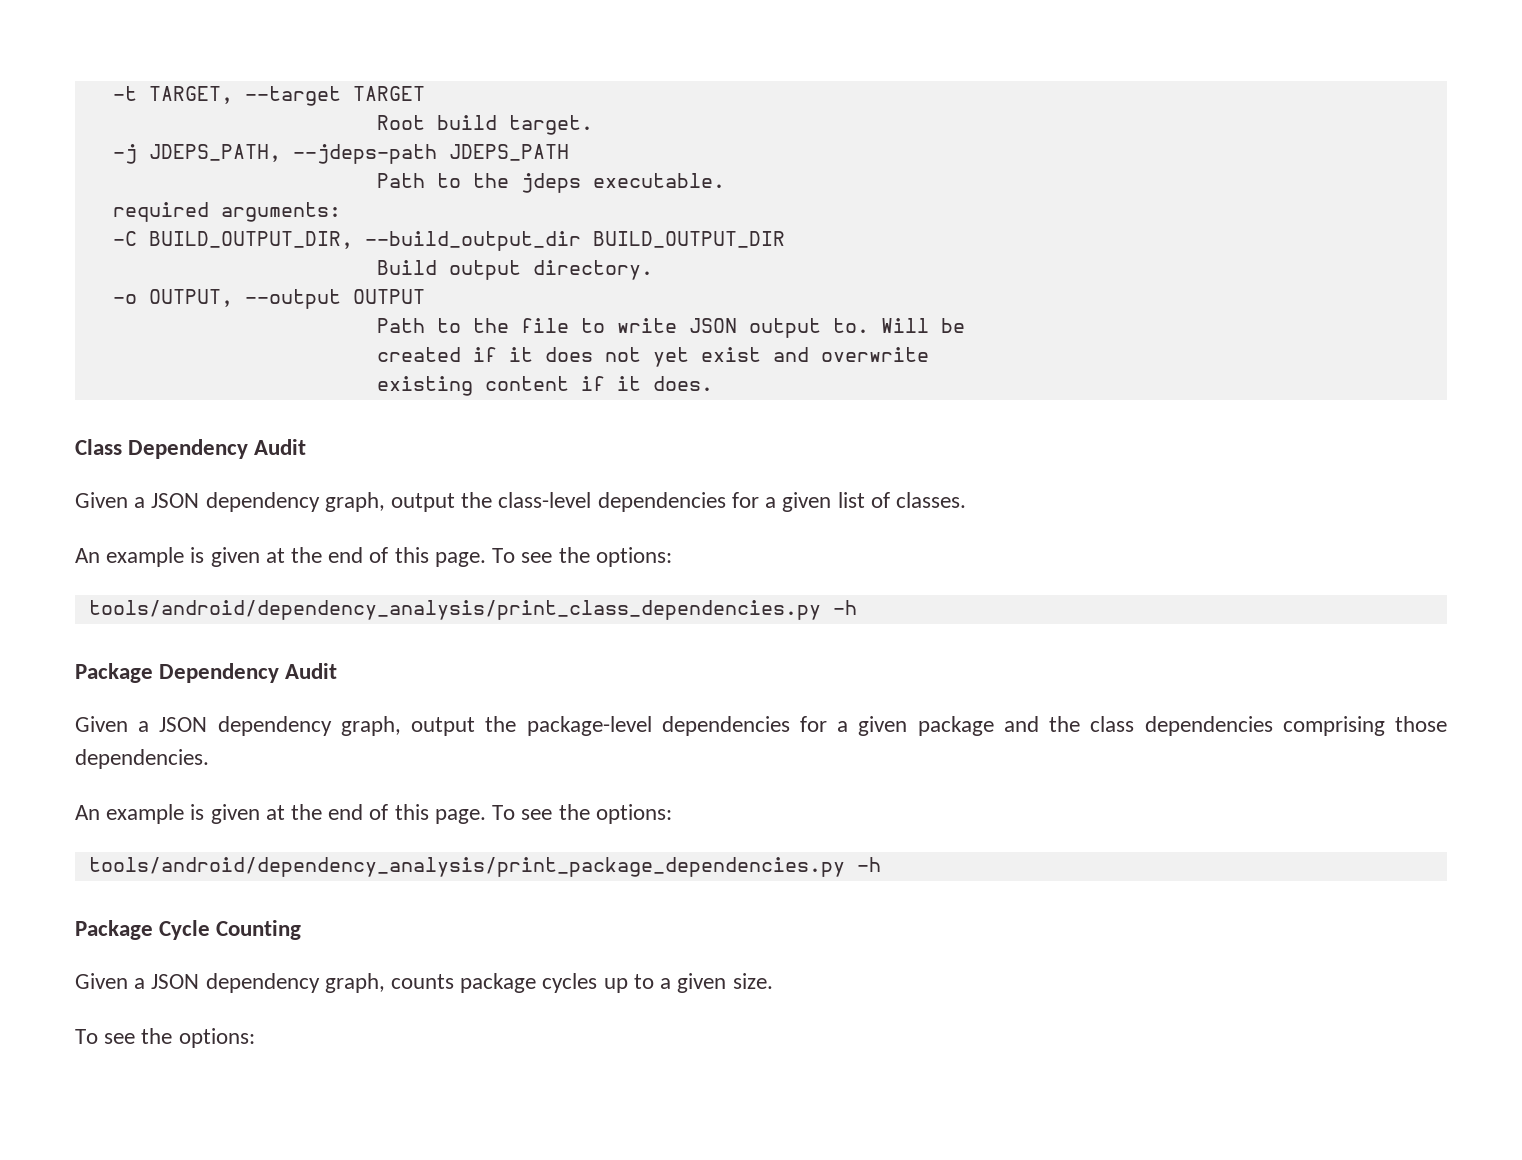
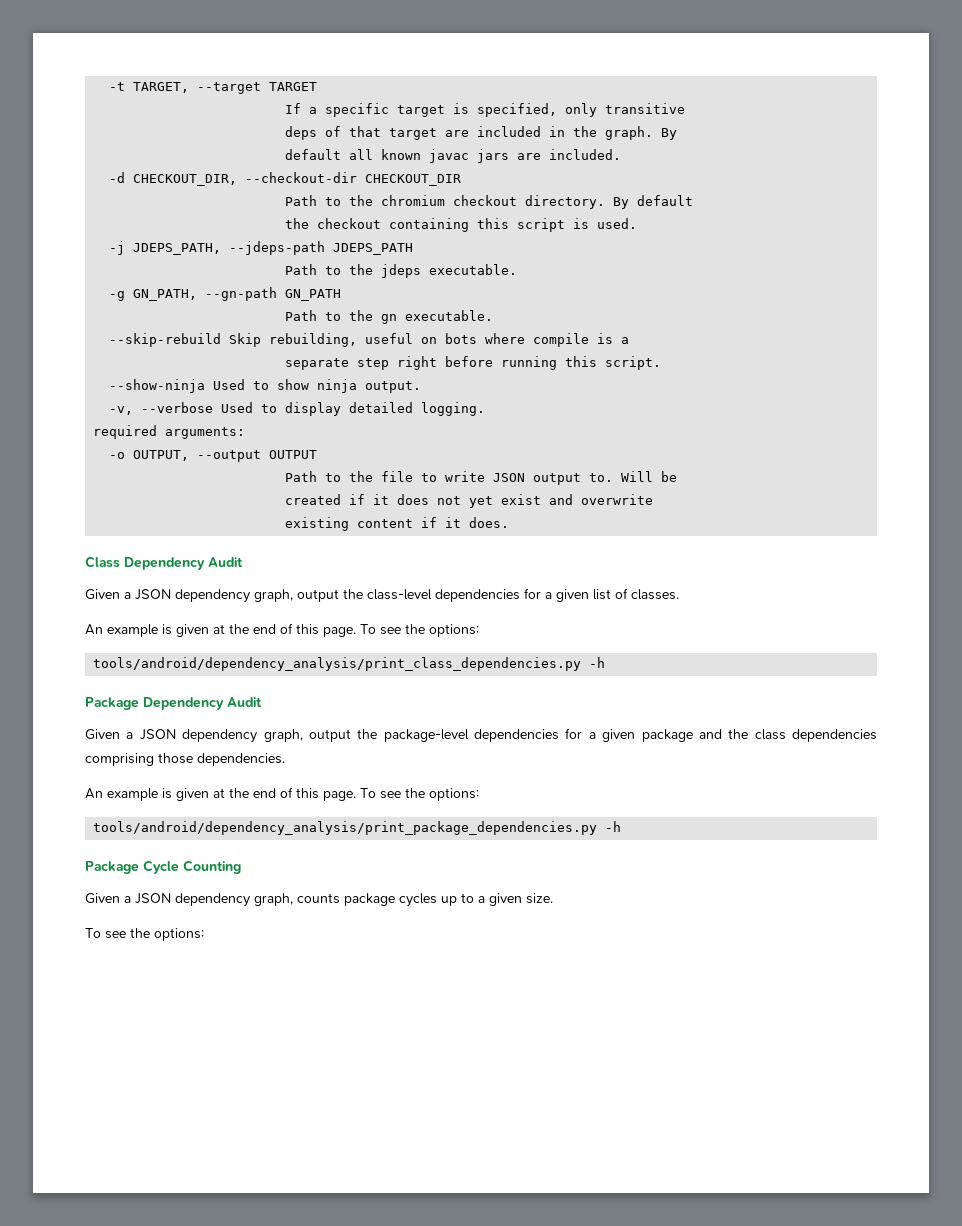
- Root build target.
+ If a specific target is specified, only transitive
+ deps of that target are included in the graph. By
+ default all known javac jars are included.
+ -d CHECKOUT_DIR, --checkout-dir CHECKOUT_DIR
+ Path to the chromium checkout directory. By default
+ the checkout containing this script is used.
+ -g GN_PATH, --gn-path GN_PATH
+ Path to the gn executable.
+ --skip-rebuild Skip rebuilding, useful on bots where compile is a
+ separate step right before running this script.
+ --show-ninja Used to show ninja output.
+ -v, --verbose Used to display detailed logging.
  required arguments:
- -C BUILD_OUTPUT_DIR, --build_output_dir BUILD_OUTPUT_DIR
- Build output directory.

